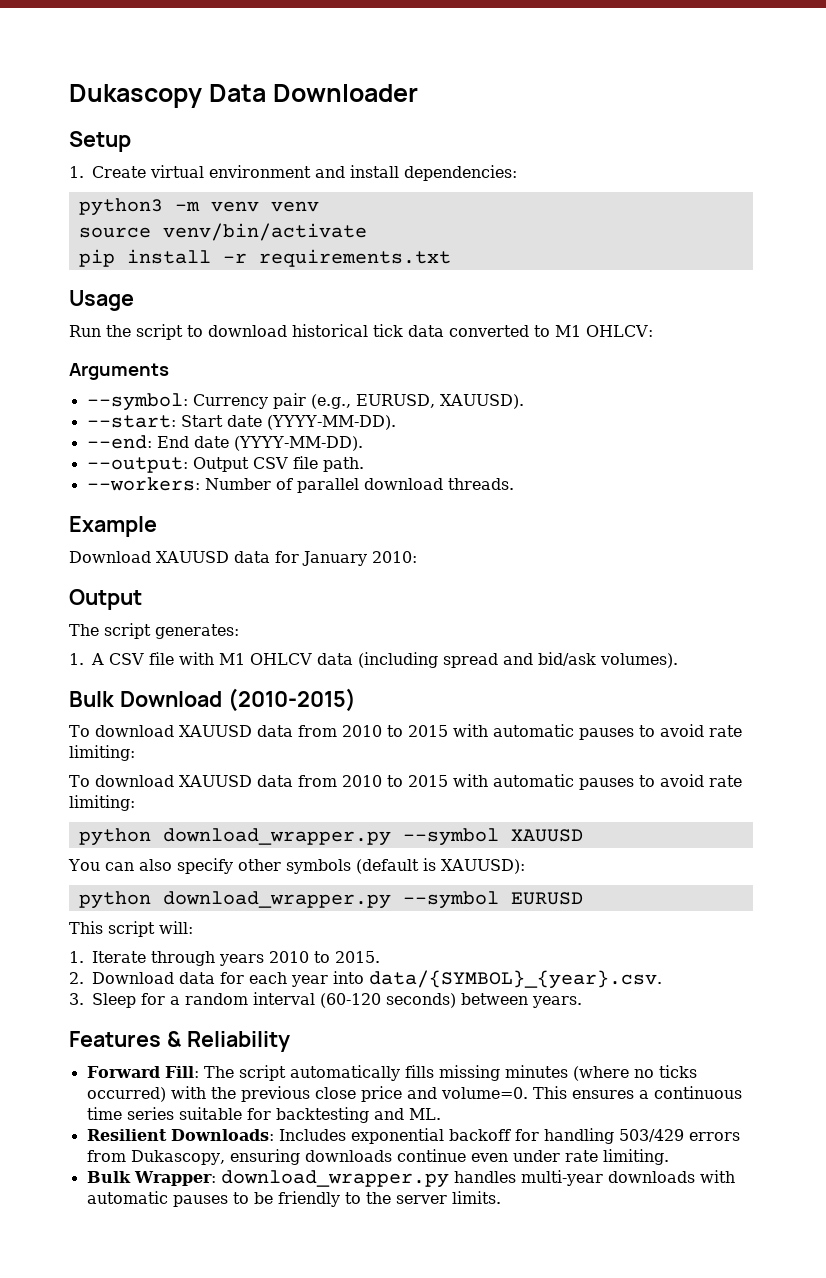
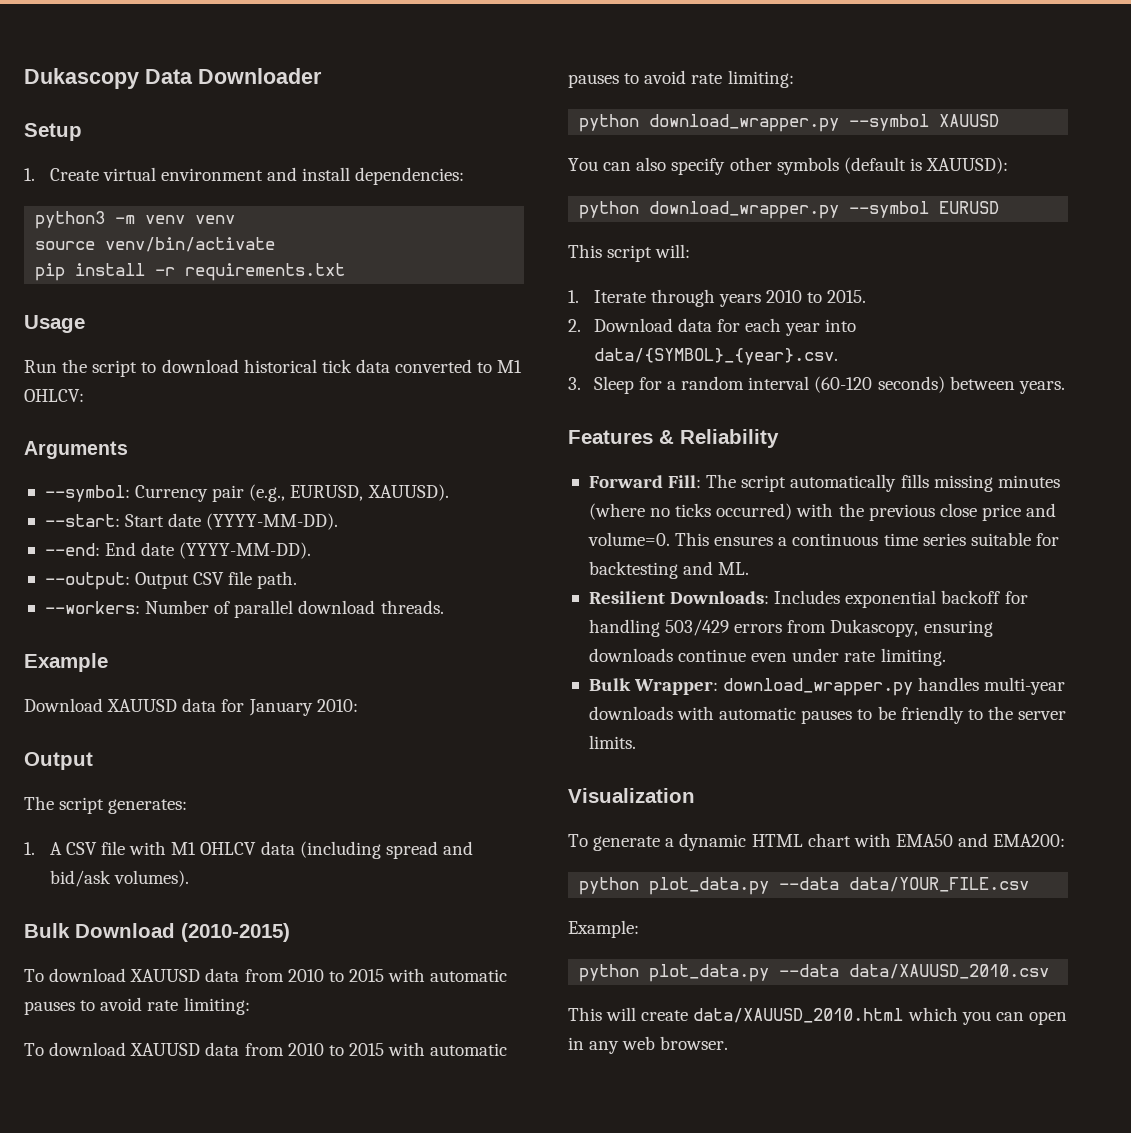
+ Visualization
+ To generate a dynamic HTML chart with EMA50 and EMA200:
+ python plot_data.py --data data/YOUR_FILE.csv
+ Example:
+ python plot_data.py --data data/XAUUSD_2010.csv
+ This will create data/XAUUSD_2010.html which you can open in any web browser.

